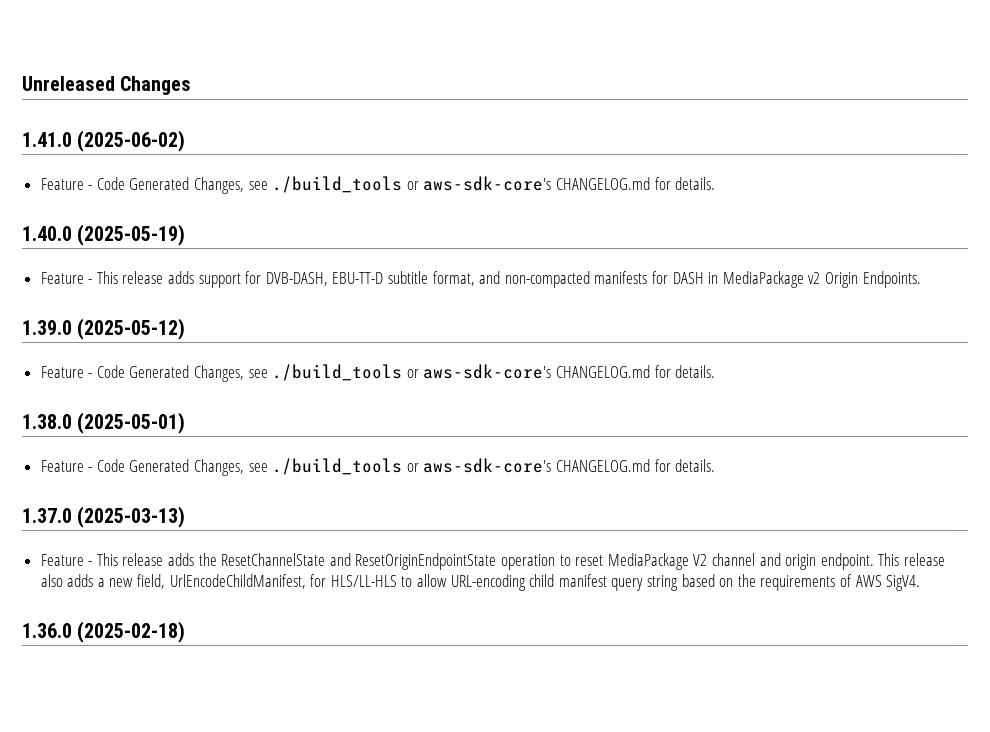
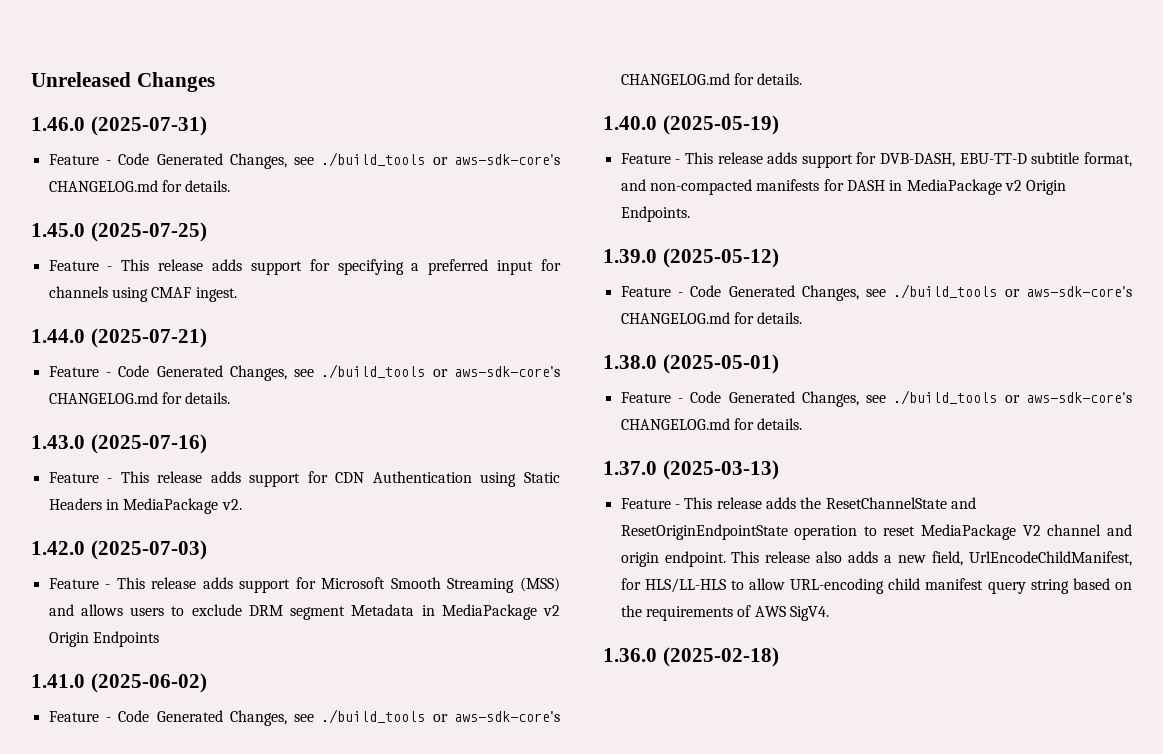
+ 1.46.0 (2025-07-31)
+ Feature - Code Generated Changes, see ./build_tools or aws-sdk-core's CHANGELOG.md for details.
+ 1.45.0 (2025-07-25)
+ Feature - This release adds support for specifying a preferred input for channels using CMAF ingest.
+ 1.44.0 (2025-07-21)
+ Feature - Code Generated Changes, see ./build_tools or aws-sdk-core's CHANGELOG.md for details.
+ 1.43.0 (2025-07-16)
+ Feature - This release adds support for CDN Authentication using Static Headers in MediaPackage v2.
+ 1.42.0 (2025-07-03)
+ Feature - This release adds support for Microsoft Smooth Streaming (MSS) and allows users to exclude DRM segment Metadata in MediaPackage v2 Origin Endpoints

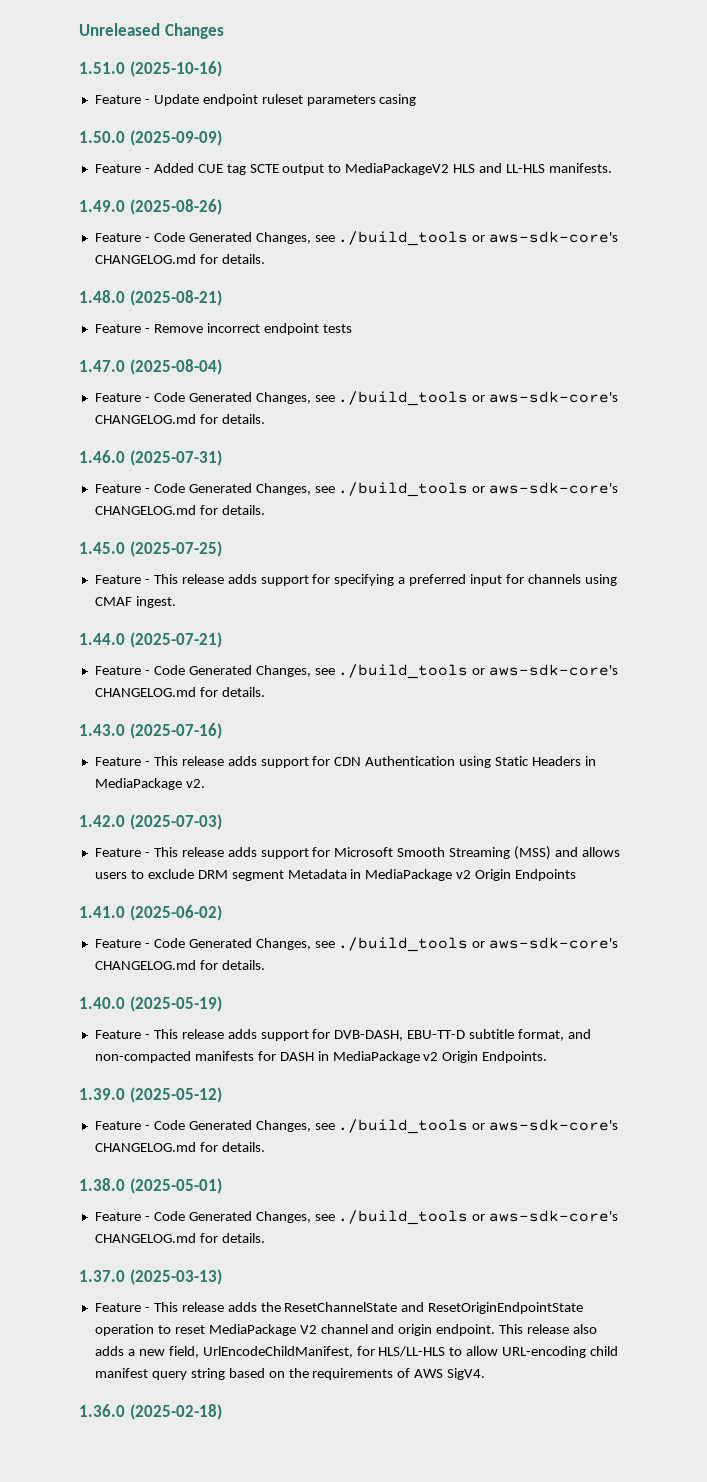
+ 1.51.0 (2025-10-16)
+ Feature - Update endpoint ruleset parameters casing
+ 1.50.0 (2025-09-09)
+ Feature - Added CUE tag SCTE output to MediaPackageV2 HLS and LL-HLS manifests.
+ 1.49.0 (2025-08-26)
+ Feature - Code Generated Changes, see ./build_tools or aws-sdk-core's CHANGELOG.md for details.
+ 1.48.0 (2025-08-21)
+ Feature - Remove incorrect endpoint tests
+ 1.47.0 (2025-08-04)
+ Feature - Code Generated Changes, see ./build_tools or aws-sdk-core's CHANGELOG.md for details.

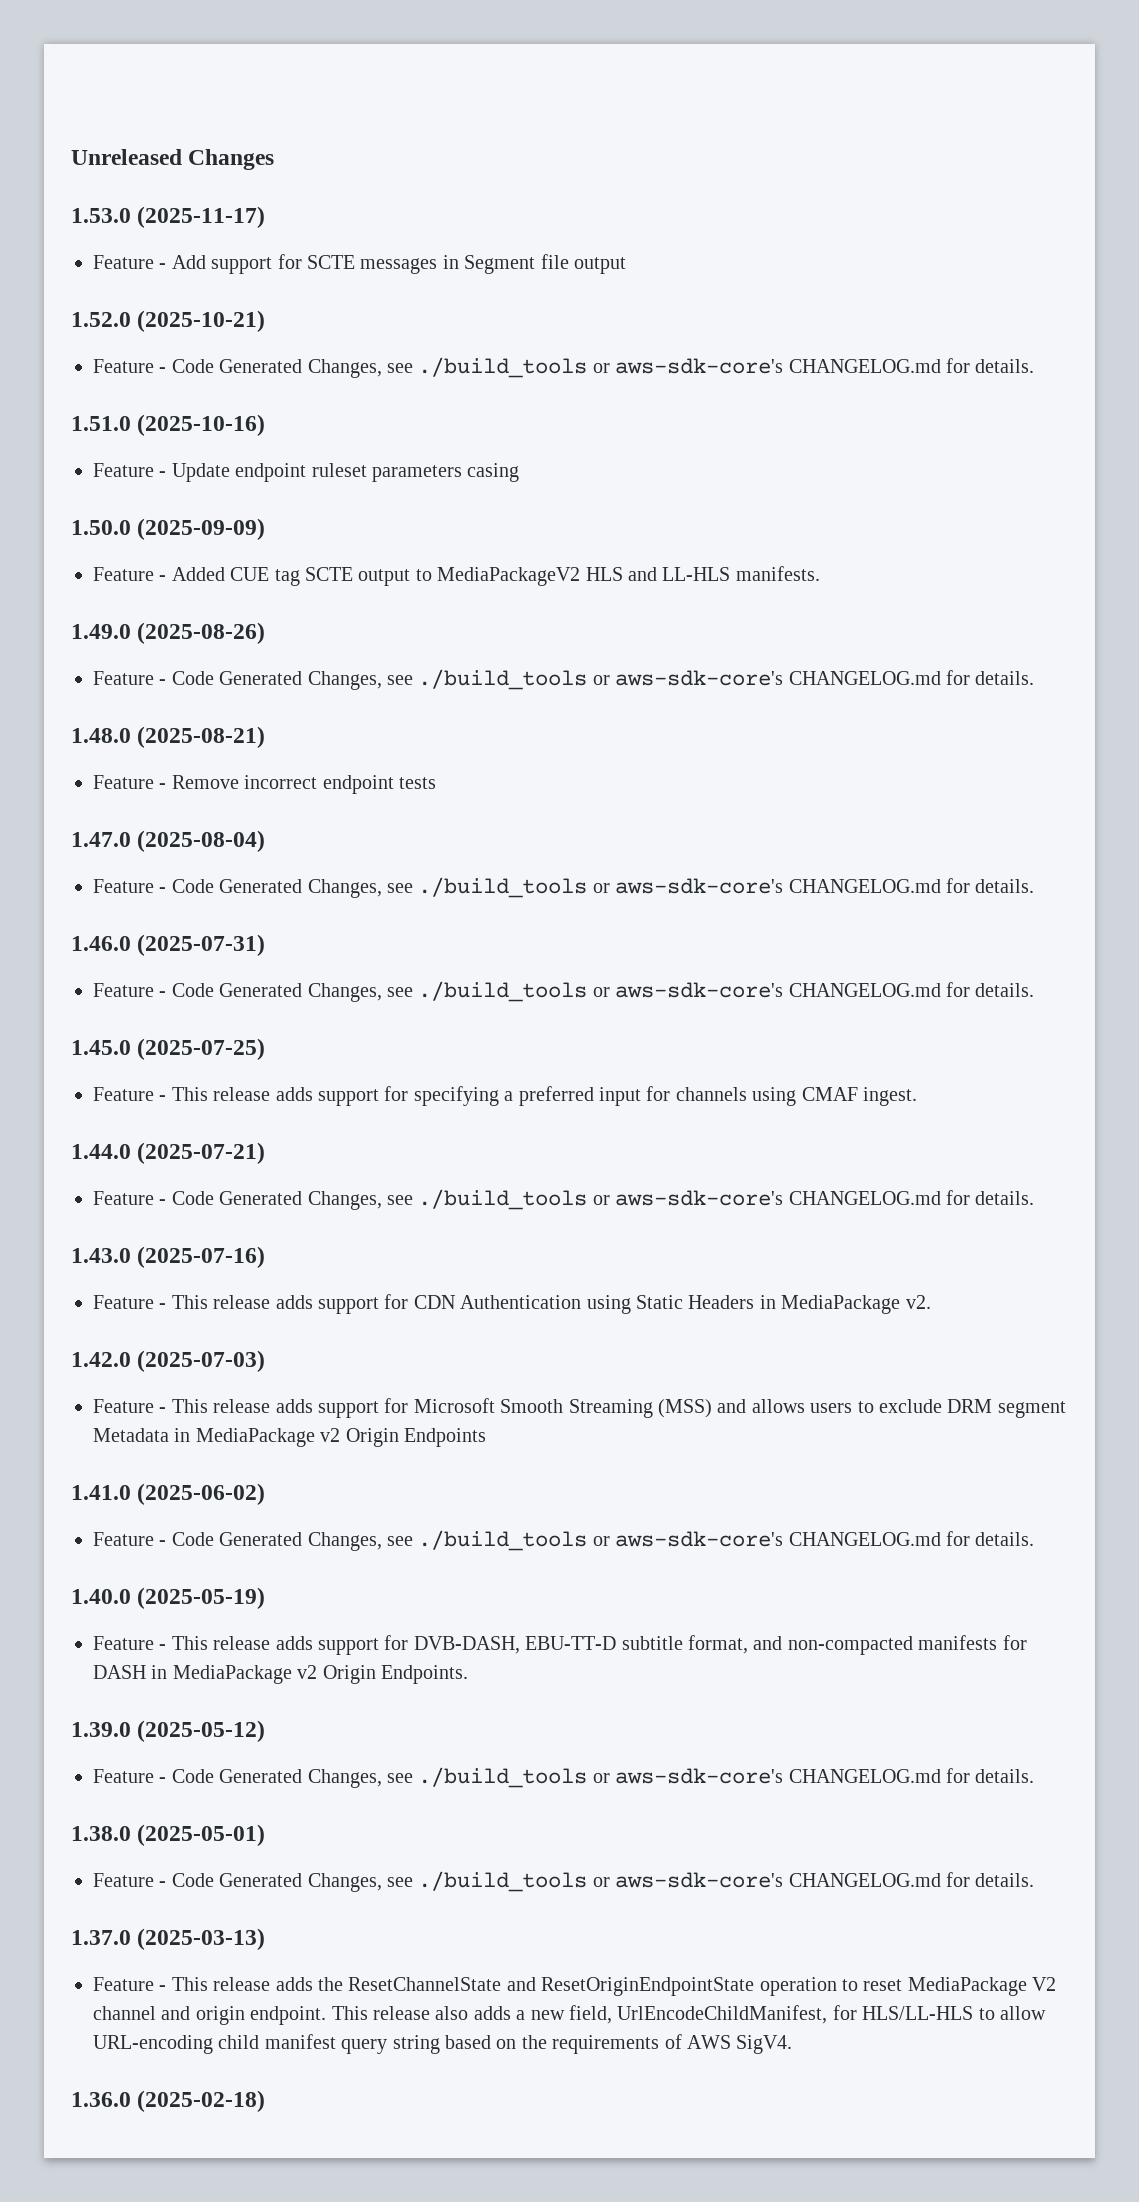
+ 1.53.0 (2025-11-17)
+ Feature - Add support for SCTE messages in Segment file output
+ 1.52.0 (2025-10-21)
+ Feature - Code Generated Changes, see ./build_tools or aws-sdk-core's CHANGELOG.md for details.

